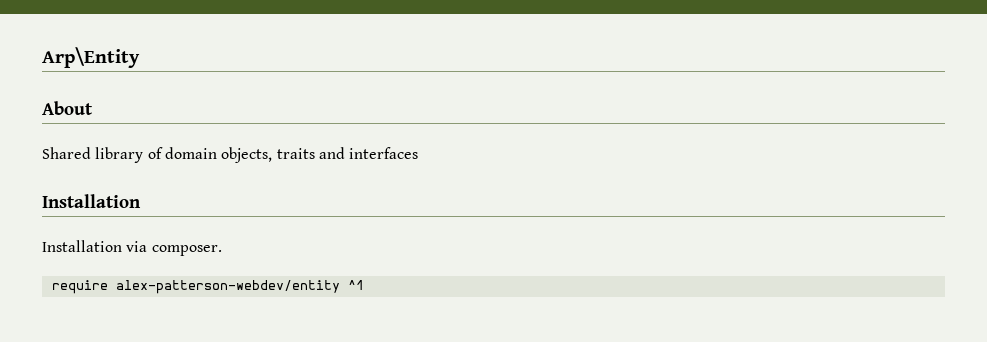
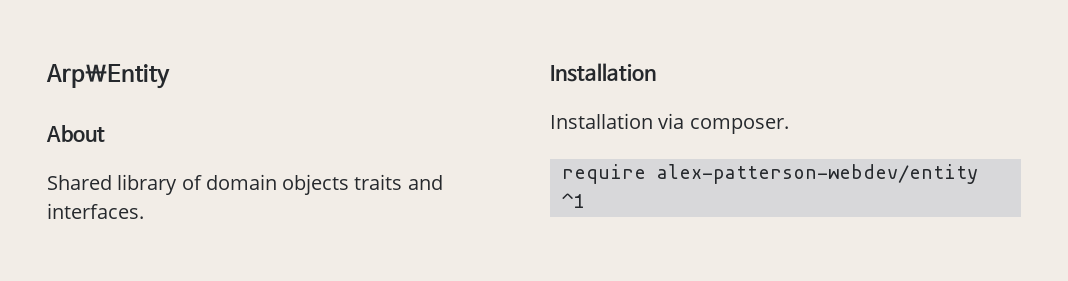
- Shared library of domain objects, traits and interfaces
+ Shared library of domain objects traits and interfaces.

